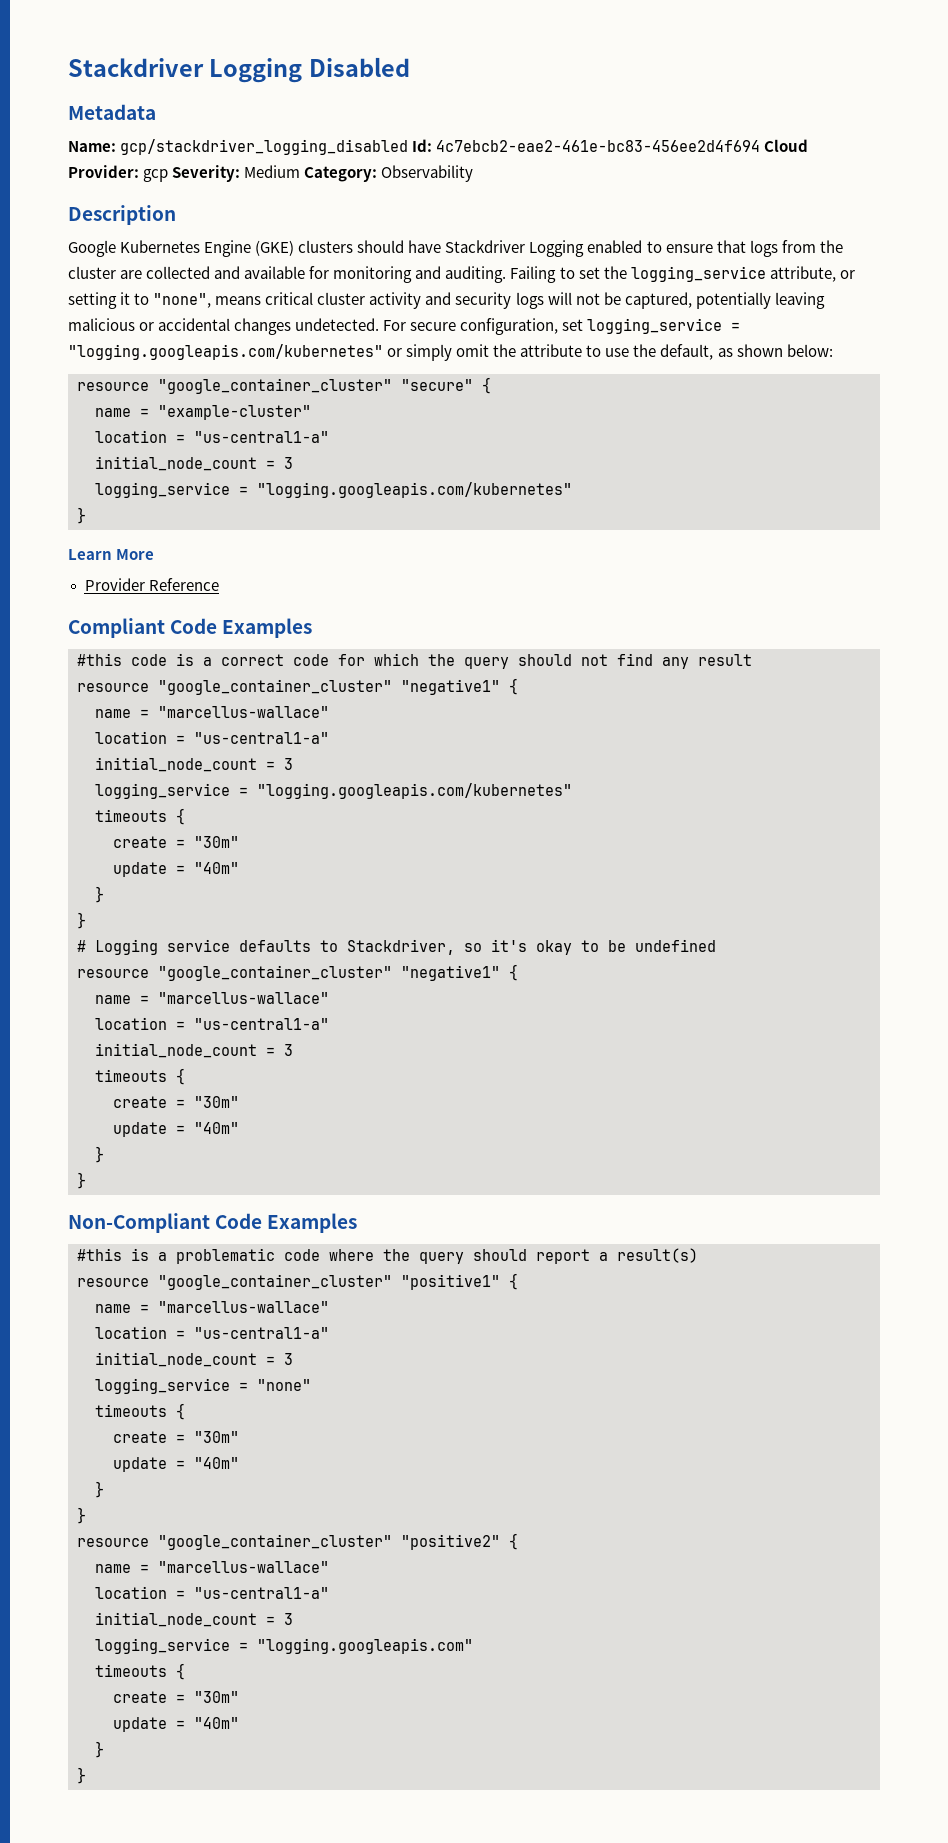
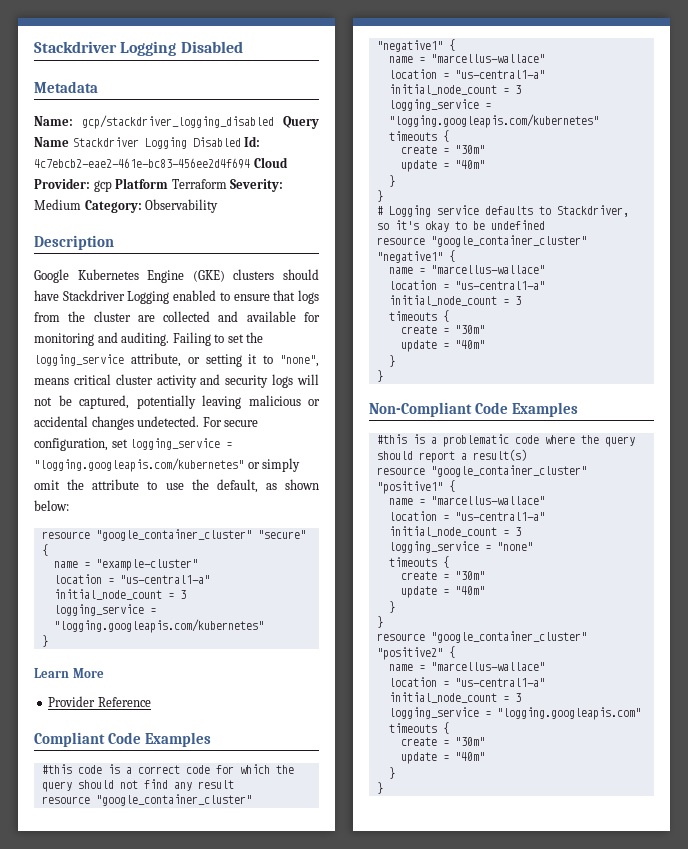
- Name: gcp/stackdriver_logging_disabled Id: 4c7ebcb2-eae2-461e-bc83-456ee2d4f694 Cloud Provider: gcp Severity: Medium Category: Observability
+ Name: gcp/stackdriver_logging_disabled Query Name Stackdriver Logging Disabled Id: 4c7ebcb2-eae2-461e-bc83-456ee2d4f694 Cloud Provider: gcp Platform Terraform Severity: Medium Category: Observability

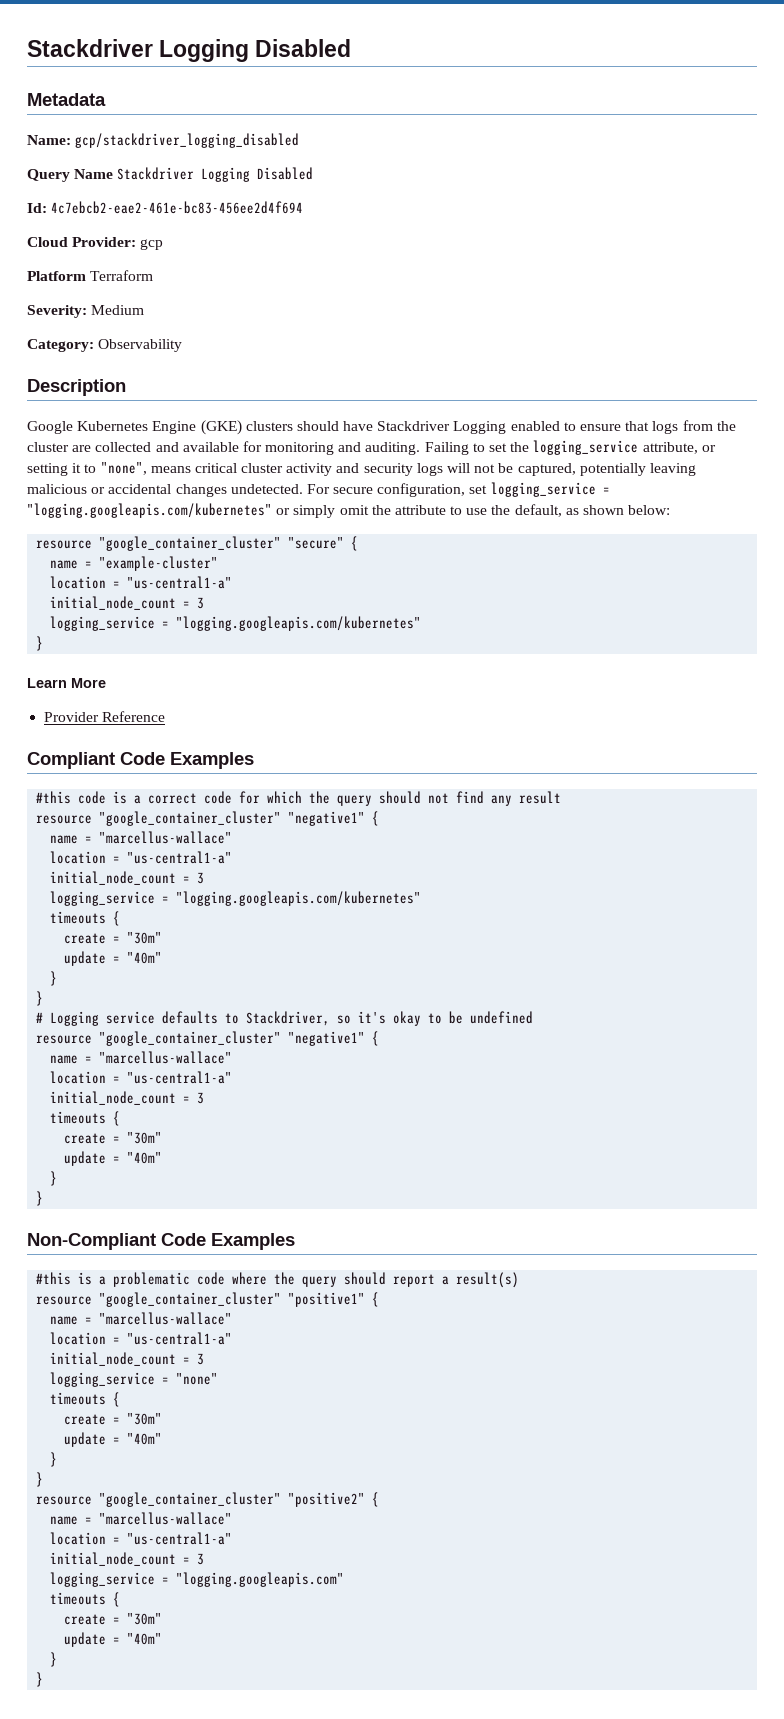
- Name: gcp/stackdriver_logging_disabled Query Name Stackdriver Logging Disabled Id: 4c7ebcb2-eae2-461e-bc83-456ee2d4f694 Cloud Provider: gcp Platform Terraform Severity: Medium Category: Observability
+ Name: gcp/stackdriver_logging_disabled
+ Query Name Stackdriver Logging Disabled
+ Id: 4c7ebcb2-eae2-461e-bc83-456ee2d4f694
+ Cloud Provider: gcp
+ Platform Terraform
+ Severity: Medium
+ Category: Observability

